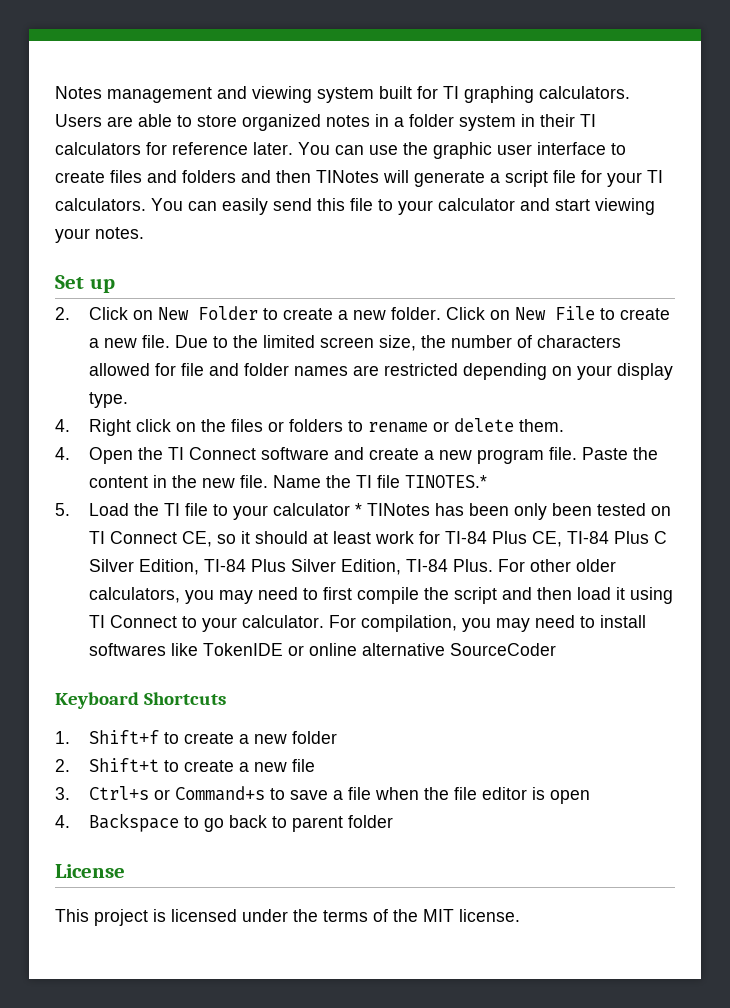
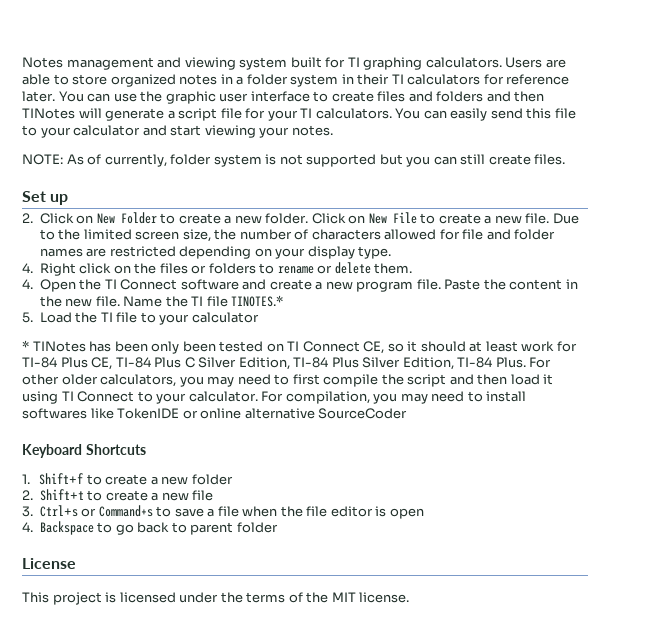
+ NOTE: As of currently, folder system is not supported but you can still create files.
- 5. Load the TI file to your calculator * TINotes has been only been tested on TI Connect CE, so it should at least work for TI-84 Plus CE, TI-84 Plus C Silver Edition, TI-84 Plus Silver Edition, TI-84 Plus.
+ 5. Load the TI file to your calculator
+ * TINotes has been only been tested on TI Connect CE, so it should at least work for TI-84 Plus CE, TI-84 Plus C Silver Edition, TI-84 Plus Silver Edition, TI-84 Plus.

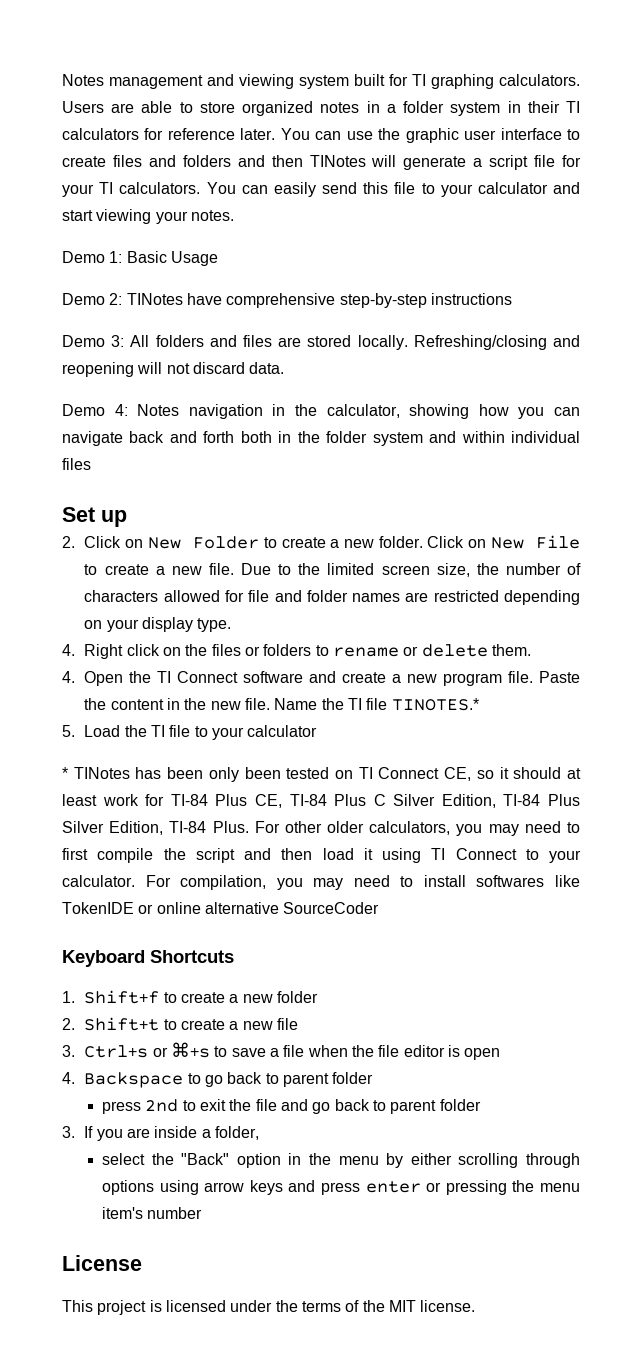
- NOTE: As of currently, folder system is not supported but you can still create files.
+ Demo 1: Basic Usage
+ Demo 2: TINotes have comprehensive step-by-step instructions
+ Demo 3: All folders and files are stored locally. Refreshing/closing and reopening will not discard data.
+ Demo 4: Notes navigation in the calculator, showing how you can navigate back and forth both in the folder system and within individual files
- 3. Ctrl+s or Command+s to save a file when the file editor is open
+ 3. Ctrl+s or ⌘+s to save a file when the file editor is open
+ press 2nd to exit the file and go back to parent folder
+ 3. If you are inside a folder,
+ select the "Back" option in the menu by either scrolling through options using arrow keys and press enter or pressing the menu item's number

